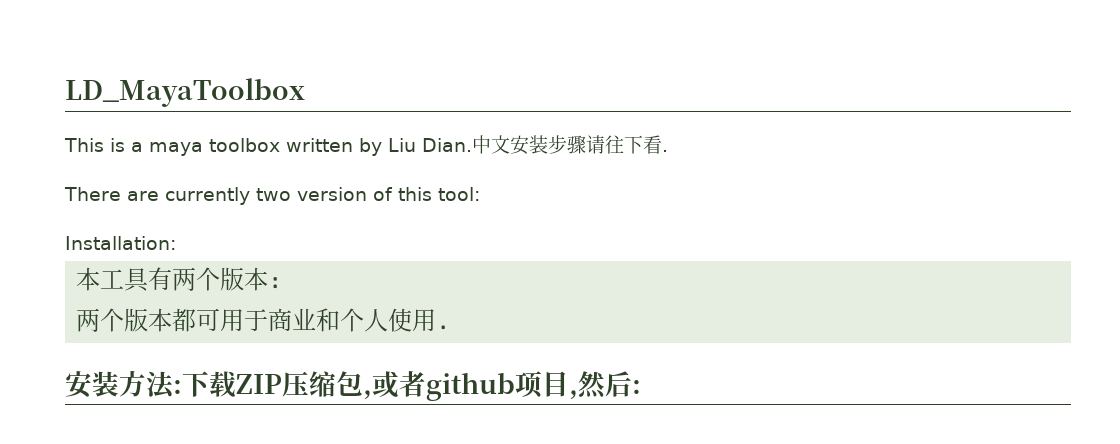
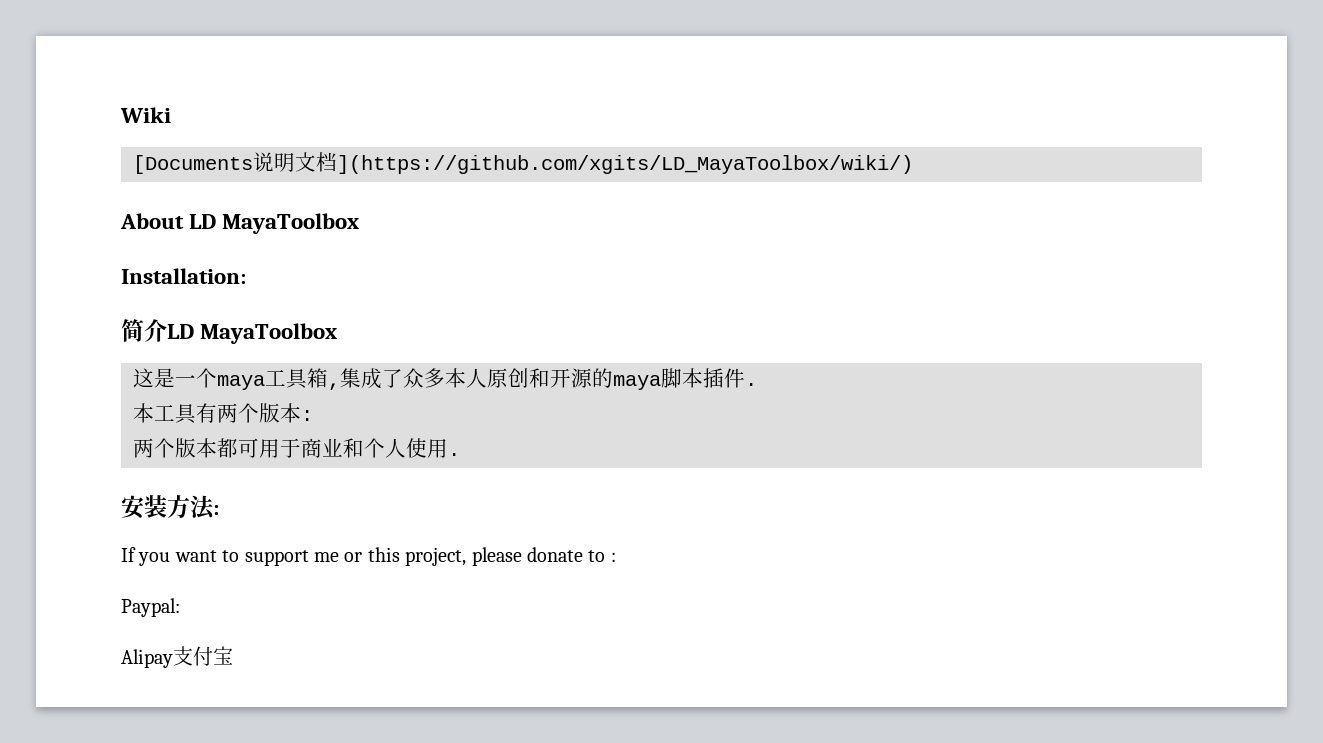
- LD_MayaToolbox
- This is a maya toolbox written by Liu Dian.中文安装步骤请往下看.
- There are currently two version of this tool:
+ Wiki
+ [Documents说明文档](https://github.com/xgits/LD_MayaToolbox/wiki/)
+ About LD MayaToolbox
  Installation:
+ 简介LD MayaToolbox
+ 这是一个maya工具箱,集成了众多本人原创和开源的maya脚本插件.
- 安装方法:下载ZIP压缩包,或者github项目,然后:
+ 安装方法:
+ If you want to support me or this project, please donate to :
+ Paypal:
+ Alipay支付宝

